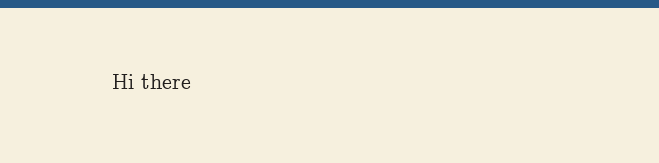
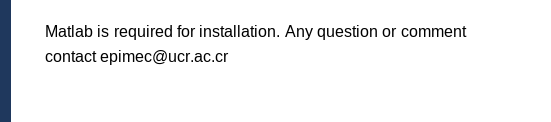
- Hi there
+ Matlab is required for installation. Any question or comment contact epimec@ucr.ac.cr

